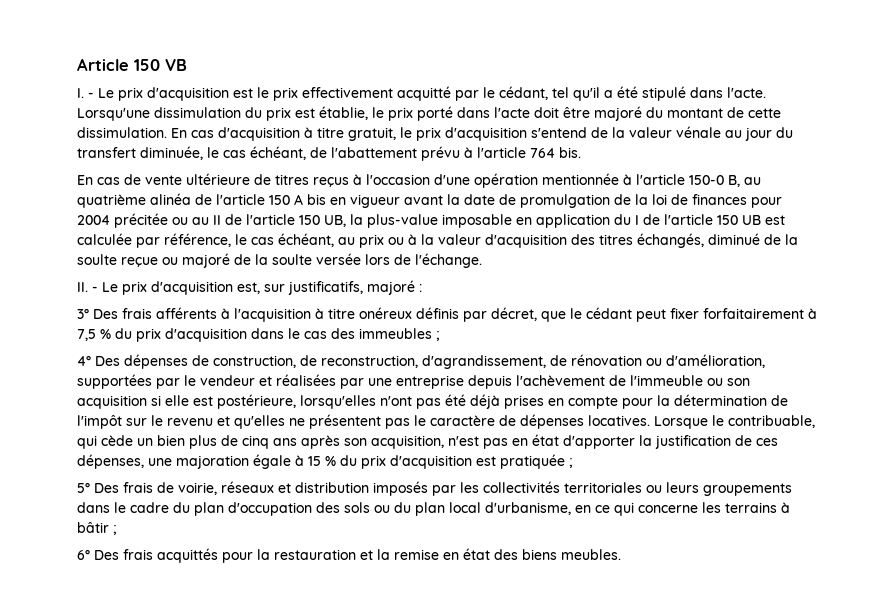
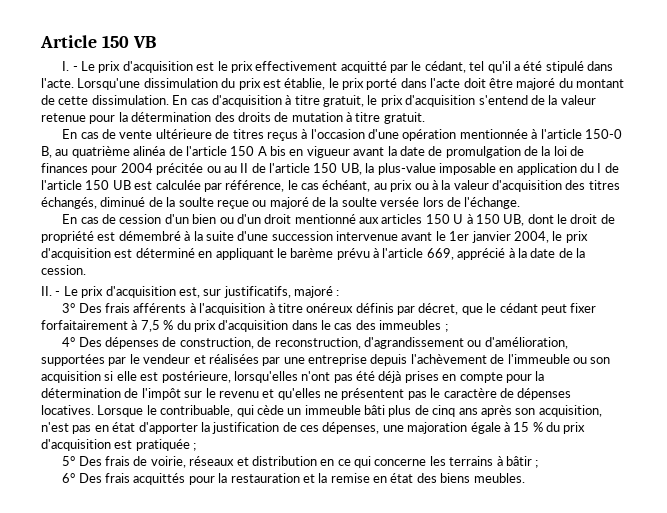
- En cas d'acquisition à titre gratuit, le prix d'acquisition s'entend de la valeur vénale au jour du transfert diminuée, le cas échéant, de l'abattement prévu à l'article 764 bis.
+ En cas d'acquisition à titre gratuit, le prix d'acquisition s'entend de la valeur retenue pour la détermination des droits de mutation à titre gratuit.
+ En cas de cession d'un bien ou d'un droit mentionné aux articles 150 U à 150 UB, dont le droit de propriété est démembré à la suite d'une succession intervenue avant le 1er janvier 2004, le prix d'acquisition est déterminé en appliquant le barème prévu à l'article 669, apprécié à la date de la cession.
- 4° Des dépenses de construction, de reconstruction, d'agrandissement, de rénovation ou d'amélioration, supportées par le vendeur et réalisées par une entreprise depuis l'achèvement de l'immeuble ou son acquisition si elle est postérieure, lorsqu'elles n'ont pas été déjà prises en compte pour la détermination de l'impôt sur le revenu et qu'elles ne présentent pas le caractère de dépenses locatives.
+ 4° Des dépenses de construction, de reconstruction, d'agrandissement ou d'amélioration, supportées par le vendeur et réalisées par une entreprise depuis l'achèvement de l'immeuble ou son acquisition si elle est postérieure, lorsqu'elles n'ont pas été déjà prises en compte pour la détermination de l'impôt sur le revenu et qu'elles ne présentent pas le caractère de dépenses locatives.
- Lorsque le contribuable, qui cède un bien plus de cinq ans après son acquisition, n'est pas en état d'apporter la justification de ces dépenses, une majoration égale à 15 % du prix d'acquisition est pratiquée ;
+ Lorsque le contribuable, qui cède un immeuble bâti plus de cinq ans après son acquisition, n'est pas en état d'apporter la justification de ces dépenses, une majoration égale à 15 % du prix d'acquisition est pratiquée ;
- 5° Des frais de voirie, réseaux et distribution imposés par les collectivités territoriales ou leurs groupements dans le cadre du plan d'occupation des sols ou du plan local d'urbanisme, en ce qui concerne les terrains à bâtir ;
+ 5° Des frais de voirie, réseaux et distribution en ce qui concerne les terrains à bâtir ;

